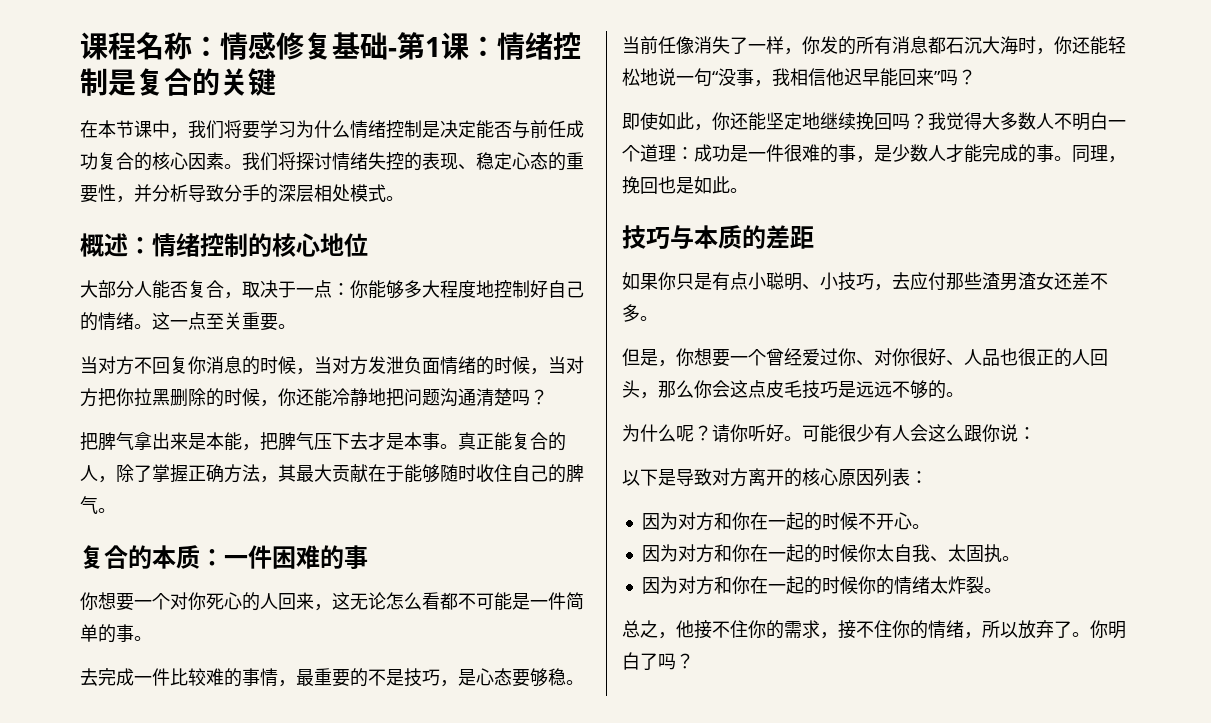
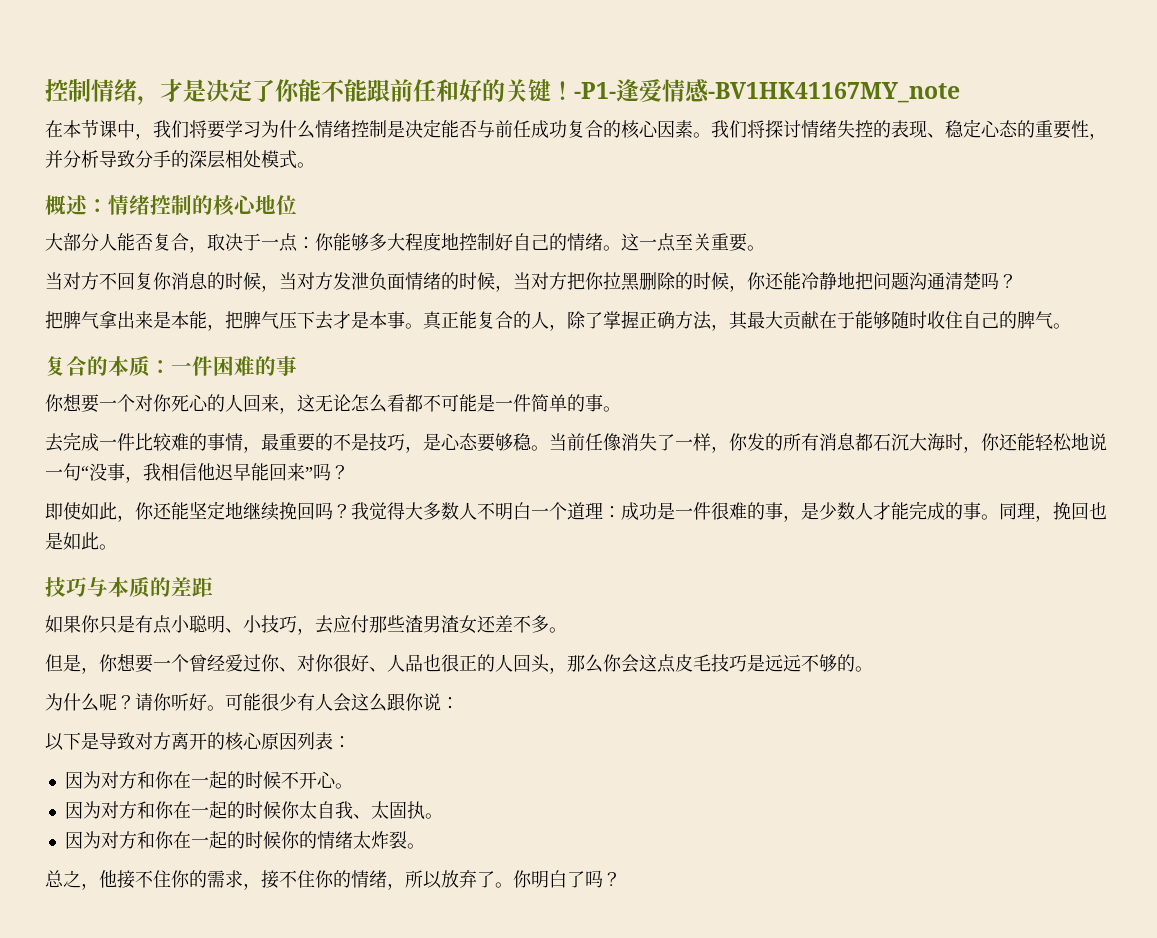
- 课程名称：情感修复基础-第1课：情绪控制是复合的关键
+ 控制情绪，才是决定了你能不能跟前任和好的关键！-P1-逢爱情感-BV1HK41167MY_note

